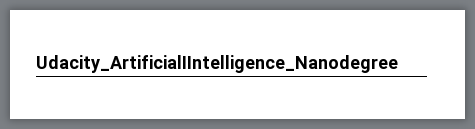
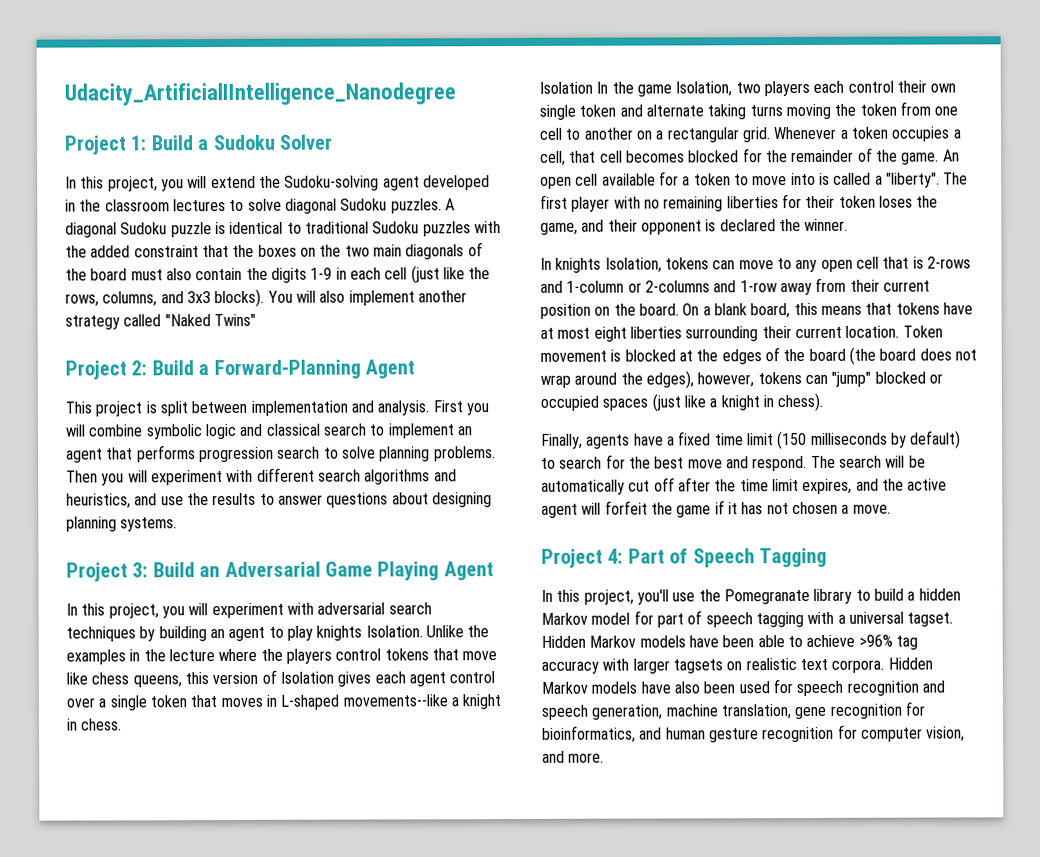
+ Project 1: Build a Sudoku Solver
+ In this project, you will extend the Sudoku-solving agent developed in the classroom lectures to solve diagonal Sudoku puzzles. A diagonal Sudoku puzzle is identical to traditional Sudoku puzzles with the added constraint that the boxes on the two main diagonals of the board must also contain the digits 1-9 in each cell (just like the rows, columns, and 3x3 blocks). You will also implement another strategy called "Naked Twins"
+ Project 2: Build a Forward-Planning Agent
+ This project is split between implementation and analysis. First you will combine symbolic logic and classical search to implement an agent that performs progression search to solve planning problems. Then you will experiment with different search algorithms and heuristics, and use the results to answer questions about designing planning systems.
+ Project 3: Build an Adversarial Game Playing Agent
+ In this project, you will experiment with adversarial search techniques by building an agent to play knights Isolation. Unlike the examples in the lecture where the players control tokens that move like chess queens, this version of Isolation gives each agent control over a single token that moves in L-shaped movements--like a knight in chess.
+ Isolation In the game Isolation, two players each control their own single token and alternate taking turns moving the token from one cell to another on a rectangular grid. Whenever a token occupies a cell, that cell becomes blocked for the remainder of the game. An open cell available for a token to move into is called a "liberty". The first player with no remaining liberties for their token loses the game, and their opponent is declared the winner.
+ In knights Isolation, tokens can move to any open cell that is 2-rows and 1-column or 2-columns and 1-row away from their current position on the board. On a blank board, this means that tokens have at most eight liberties surrounding their current location. Token movement is blocked at the edges of the board (the board does not wrap around the edges), however, tokens can "jump" blocked or occupied spaces (just like a knight in chess).
+ Finally, agents have a fixed time limit (150 milliseconds by default) to search for the best move and respond. The search will be automatically cut off after the time limit expires, and the active agent will forfeit the game if it has not chosen a move.
+ Project 4: Part of Speech Tagging
+ In this project, you'll use the Pomegranate library to build a hidden Markov model for part of speech tagging with a universal tagset. Hidden Markov models have been able to achieve >96% tag accuracy with larger tagsets on realistic text corpora. Hidden Markov models have also been used for speech recognition and speech generation, machine translation, gene recognition for bioinformatics, and human gesture recognition for computer vision, and more.

